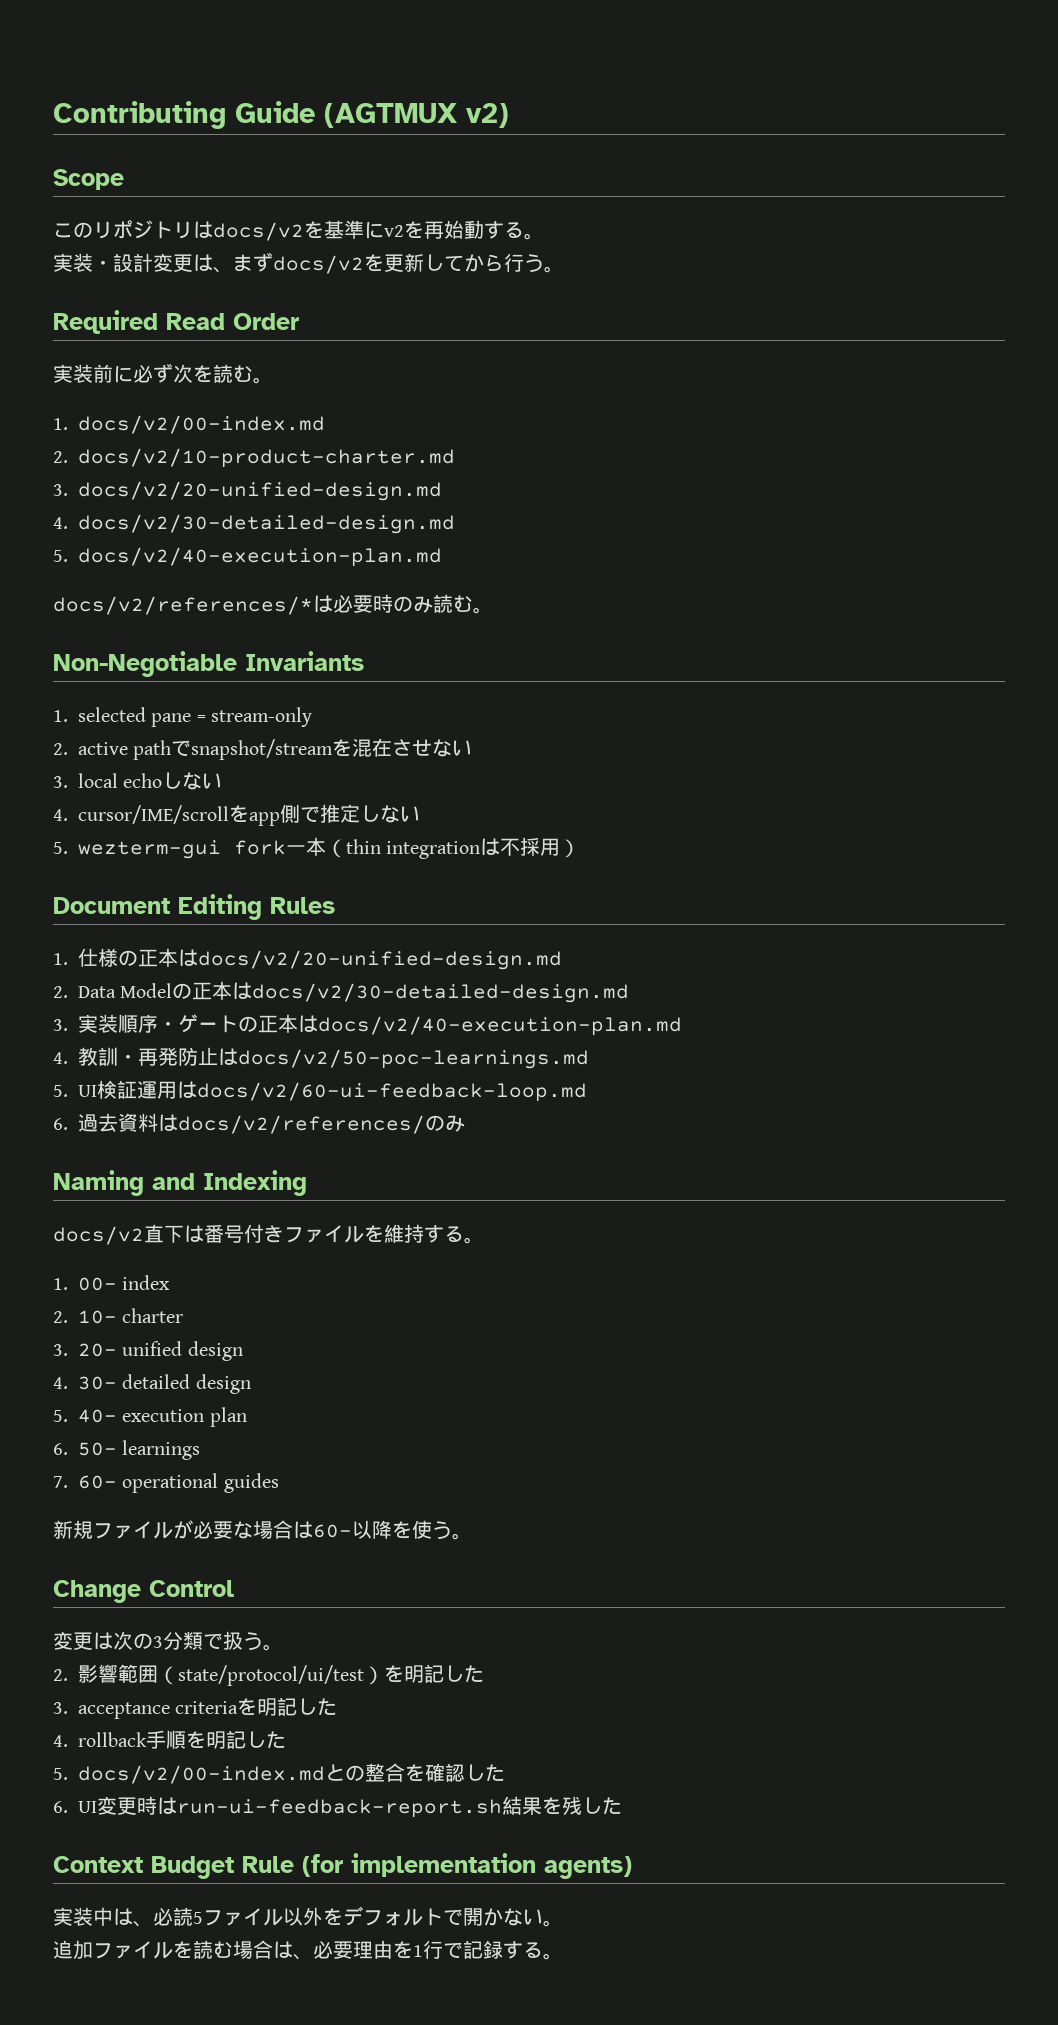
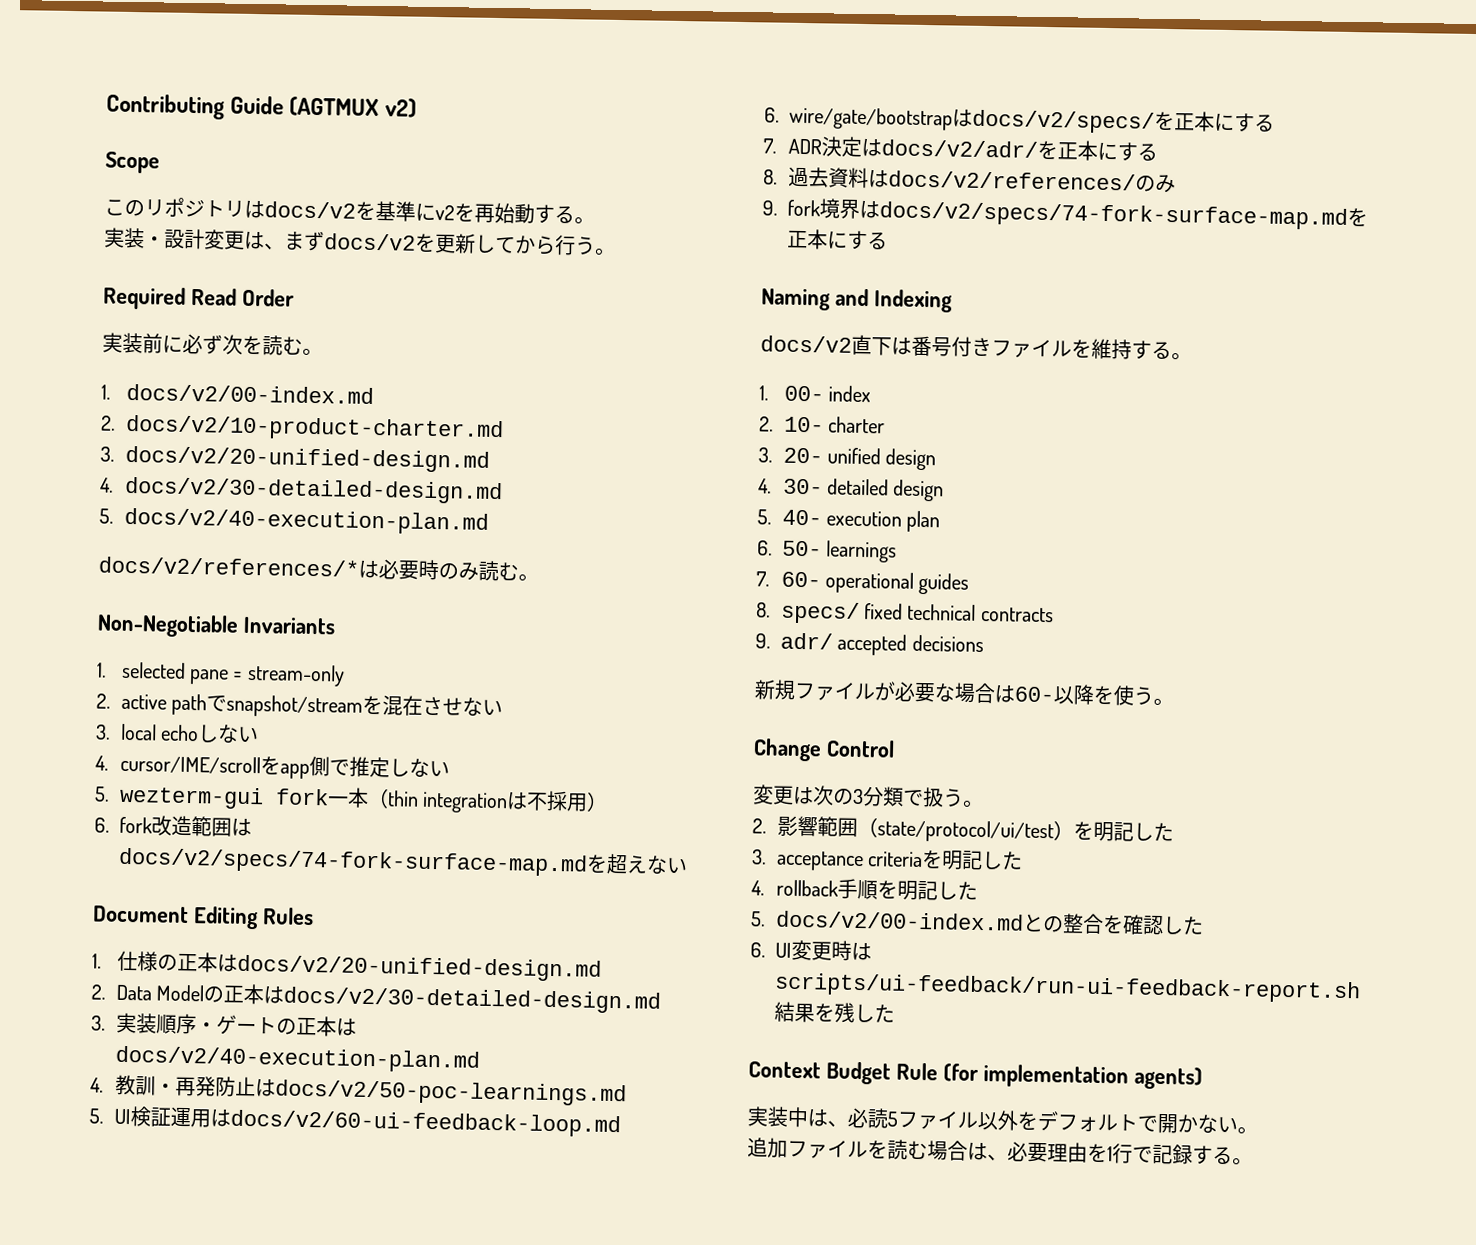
+ 6. fork改造範囲はdocs/v2/specs/74-fork-surface-map.mdを超えない
- 6.過去資料はdocs/v2/references/のみ
+ 6. wire/gate/bootstrapはdocs/v2/specs/を正本にする
+ 7. ADR決定はdocs/v2/adr/を正本にする
+ 8.過去資料はdocs/v2/references/のみ
+ 9. fork境界はdocs/v2/specs/74-fork-surface-map.mdを正本にする
+ 8. specs/ fixed technical contracts
+ 9. adr/ accepted decisions
- 6. UI変更時はrun-ui-feedback-report.sh結果を残した
+ 6. UI変更時はscripts/ui-feedback/run-ui-feedback-report.sh結果を残した

